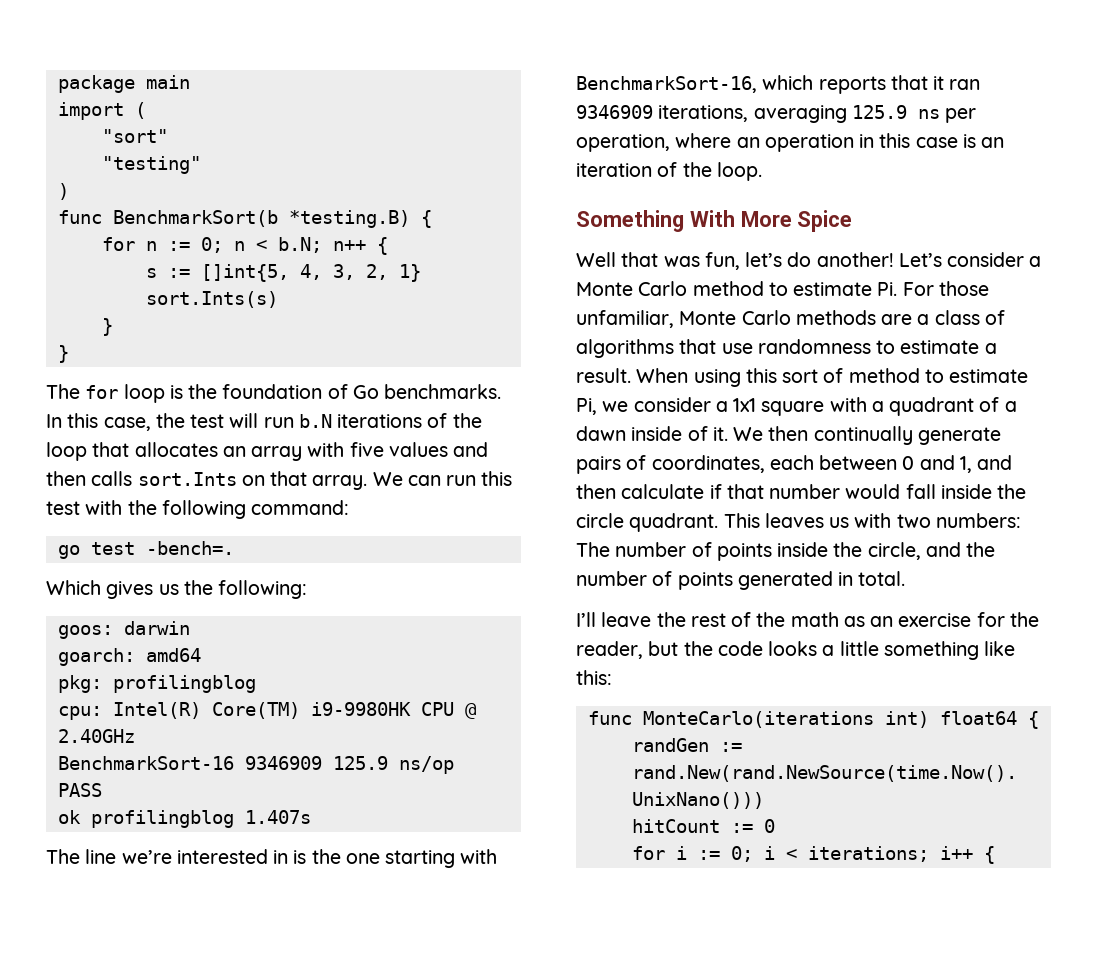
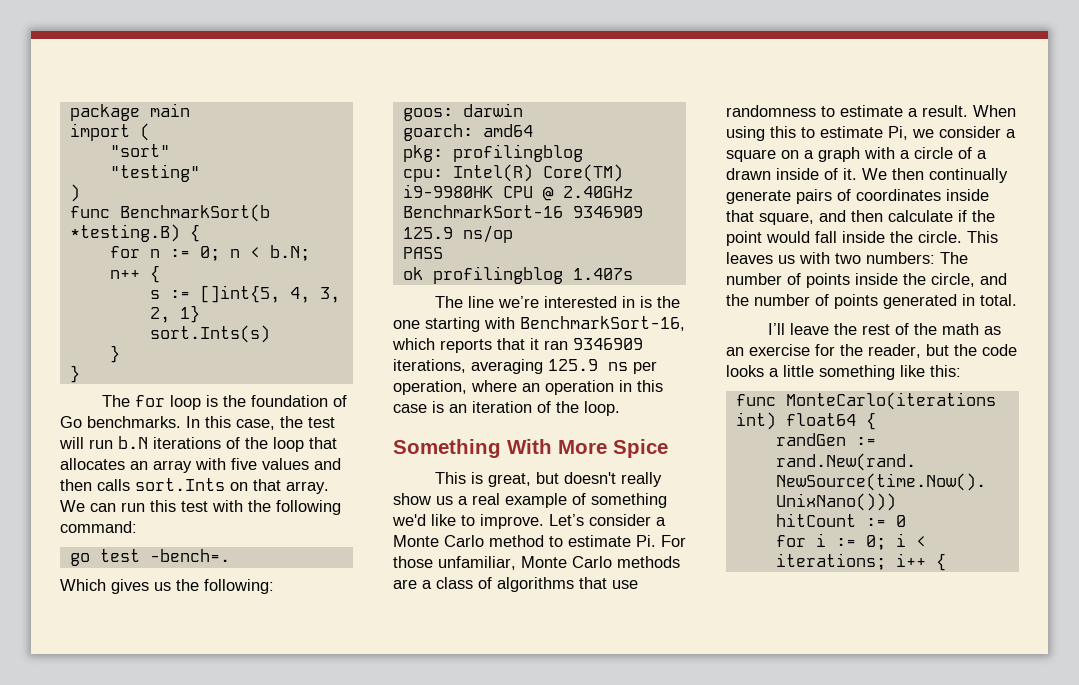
- Well that was fun, let’s do another!
+ This is great, but doesn't really show us a real example of something we'd like to improve.
- When using this sort of method to estimate Pi, we consider a 1x1 square with a quadrant of a dawn inside of it.
+ When using this to estimate Pi, we consider a square on a graph with a circle of a drawn inside of it.
- We then continually generate pairs of coordinates, each between 0 and 1, and then calculate if that number would fall inside the circle quadrant.
+ We then continually generate pairs of coordinates inside that square, and then calculate if the point would fall inside the circle.

